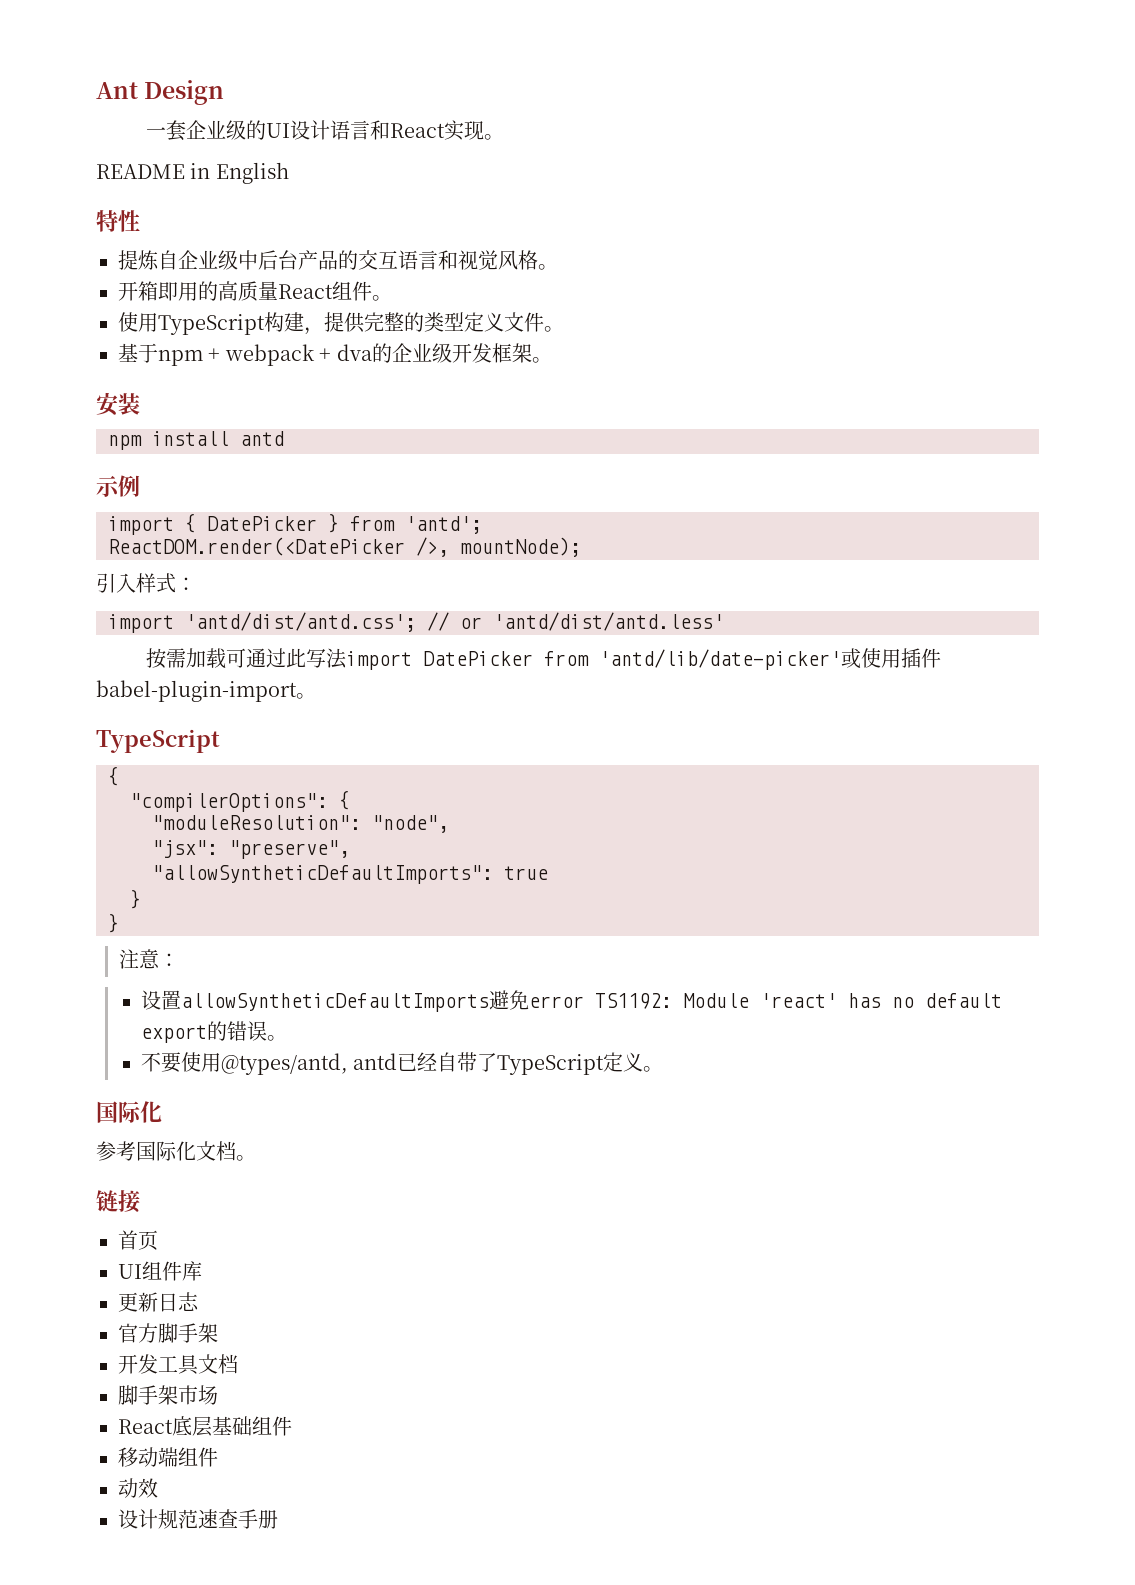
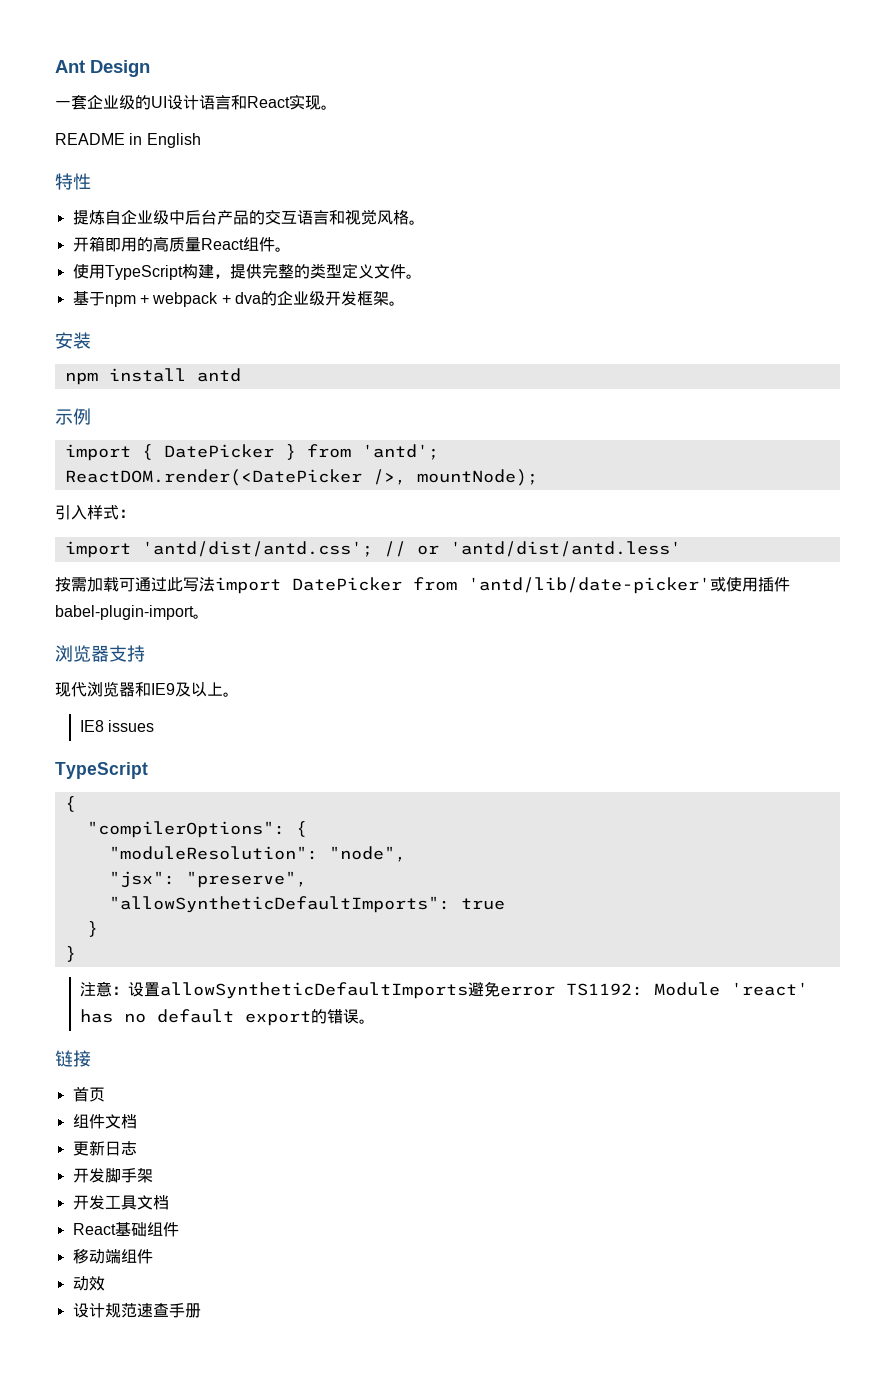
+ 浏览器支持
+ 现代浏览器和IE9及以上。
+ IE8 issues
- 注意：
- 设置allowSyntheticDefaultImports避免error TS1192: Module 'react' has no default export的错误。
+ 注意：设置allowSyntheticDefaultImports避免error TS1192: Module 'react' has no default export的错误。
- 不要使用@types/antd, antd已经自带了TypeScript定义。
- 国际化
- 参考国际化文档。
- UI组件库
+ 组件文档
- 官方脚手架
+ 开发脚手架
- 脚手架市场
- React底层基础组件
+ React基础组件

